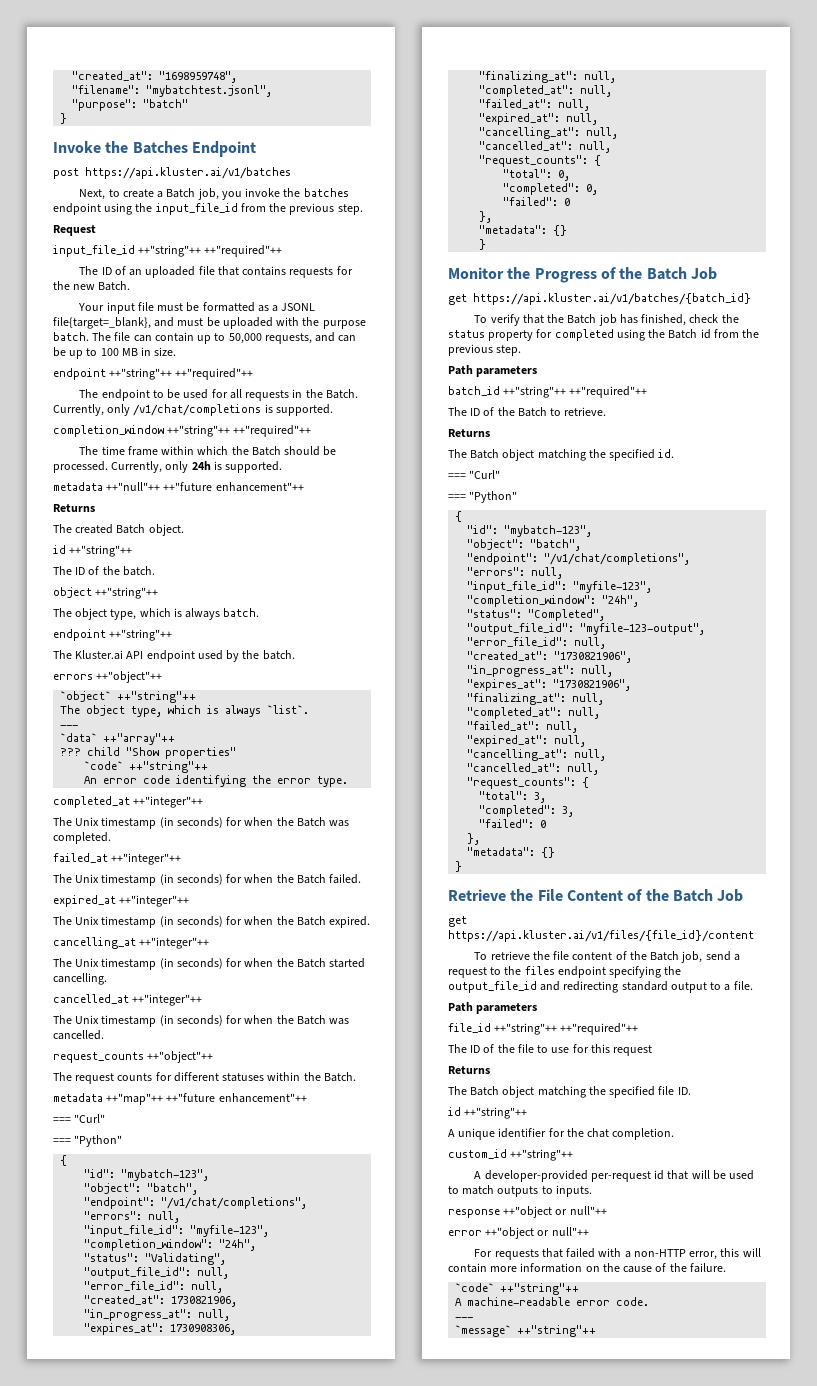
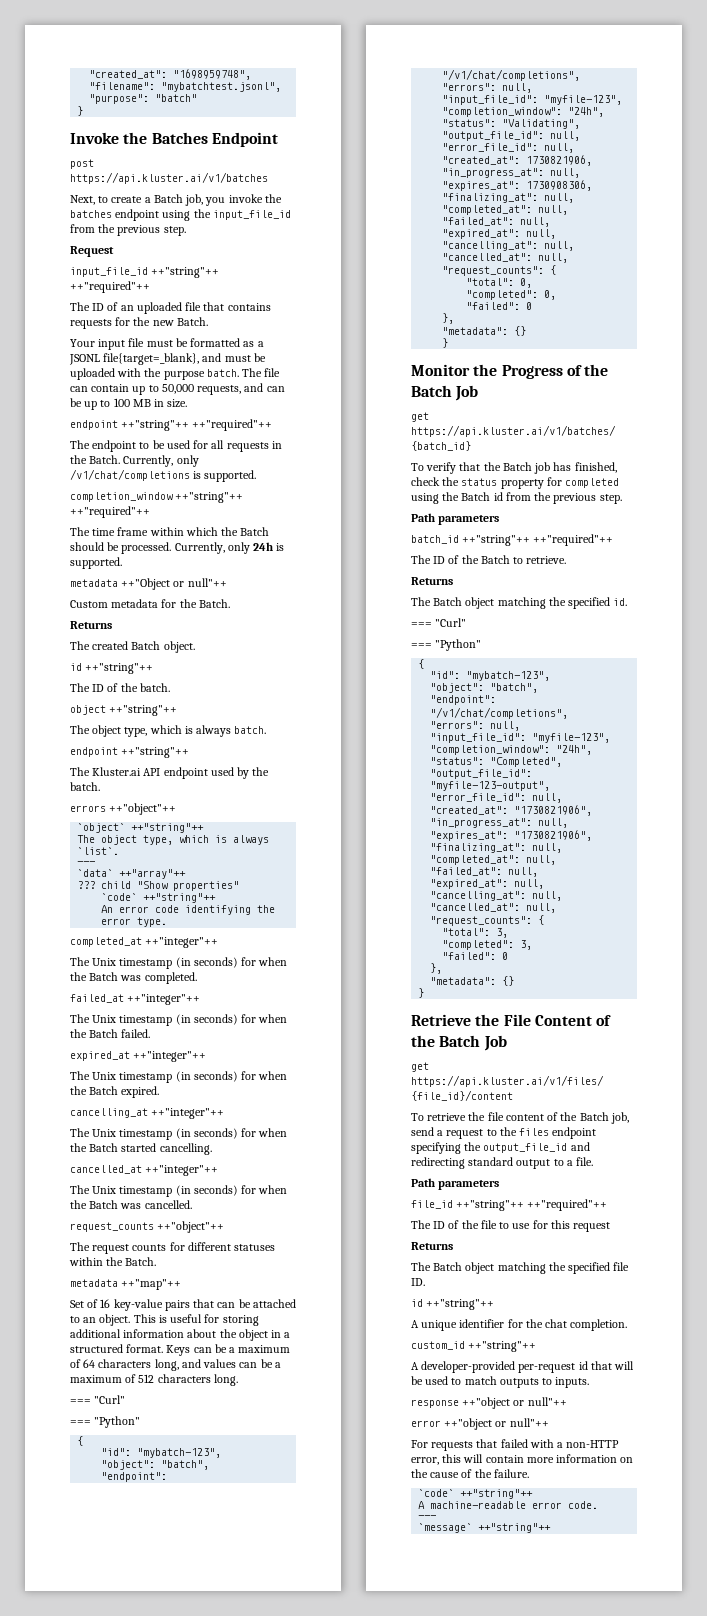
- metadata ++"null"++ ++"future enhancement"++
+ metadata ++"Object or null"++
+ Custom metadata for the Batch.
- metadata ++"map"++ ++"future enhancement"++
+ metadata ++"map"++
+ Set of 16 key-value pairs that can be attached to an object. This is useful for storing additional information about the object in a structured format. Keys can be a maximum of 64 characters long, and values can be a maximum of 512 characters long.

